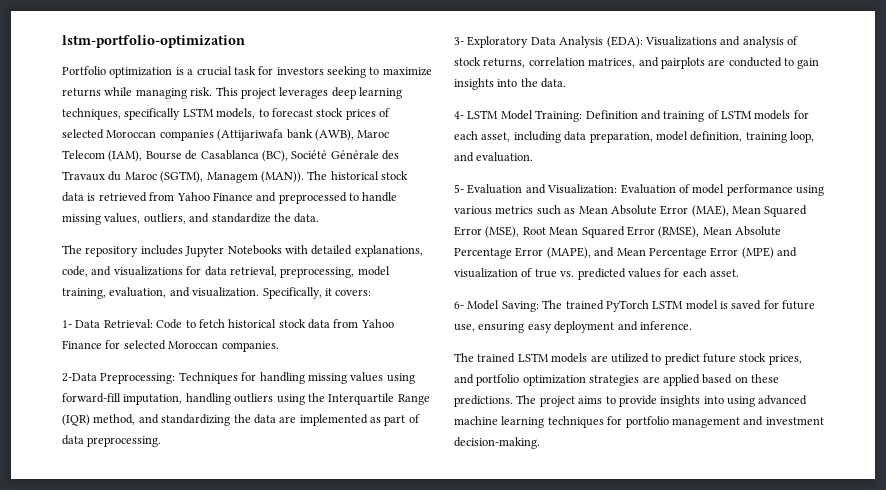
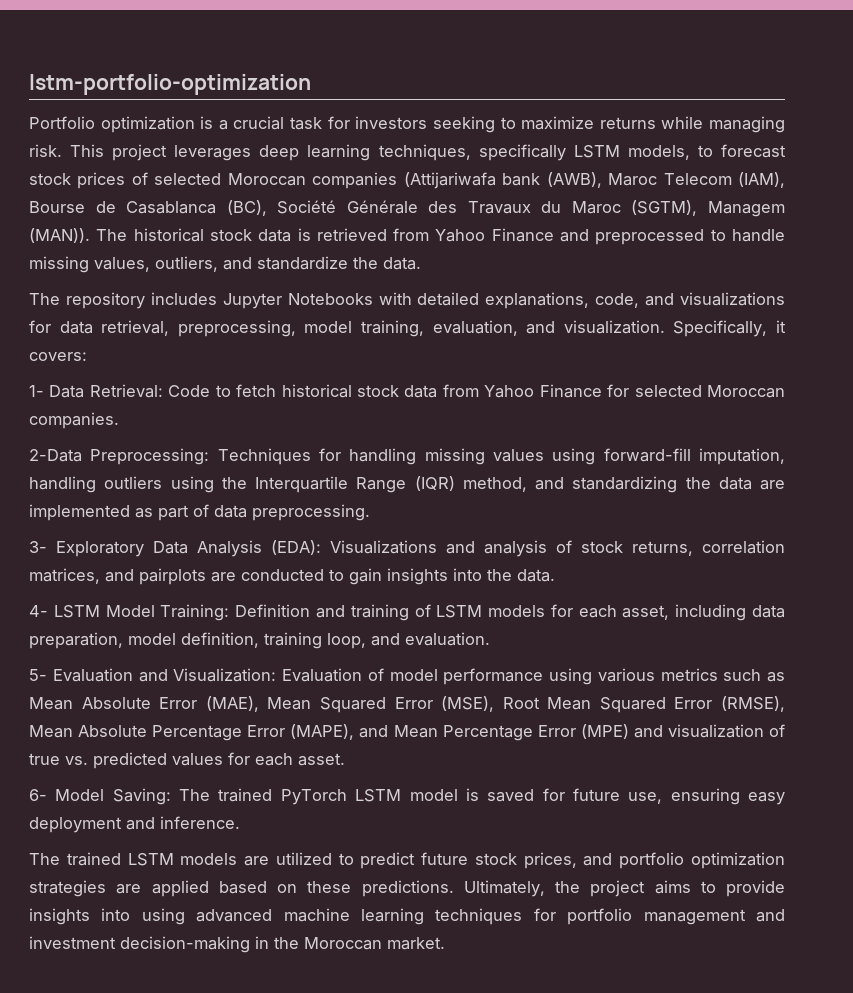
- The project aims to provide insights into using advanced machine learning techniques for portfolio management and investment decision-making.
+ Ultimately, the project aims to provide insights into using advanced machine learning techniques for portfolio management and investment decision-making in the Moroccan market.

